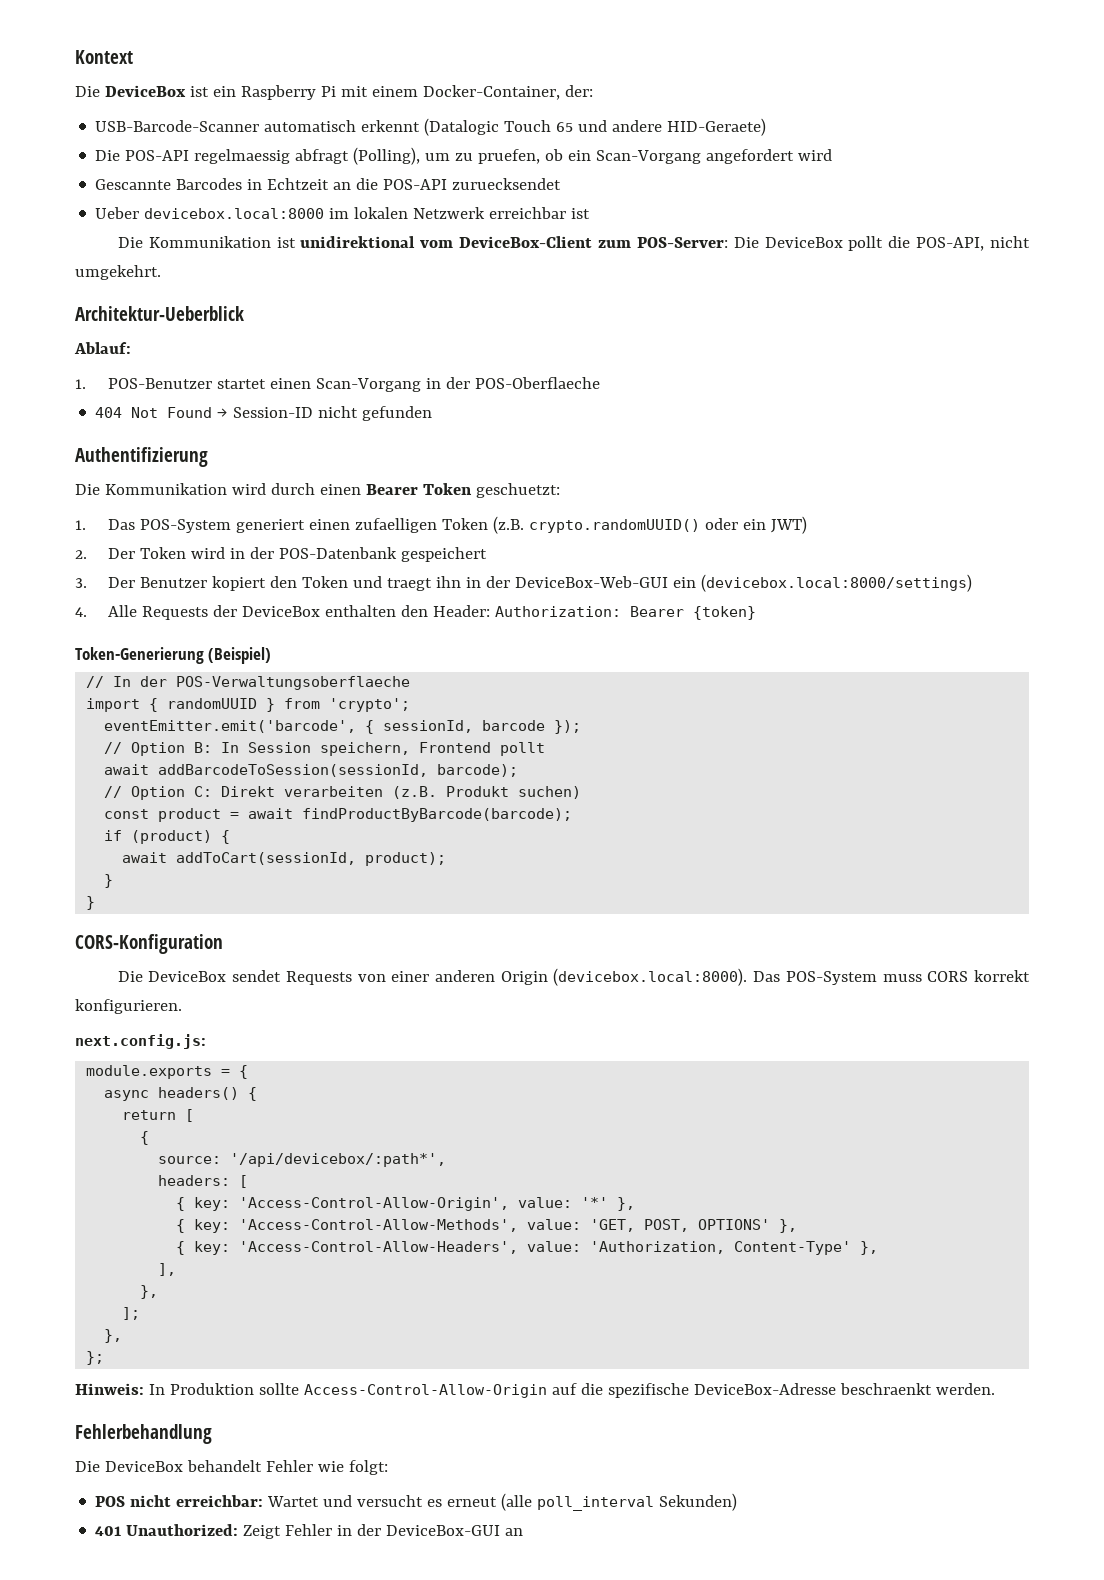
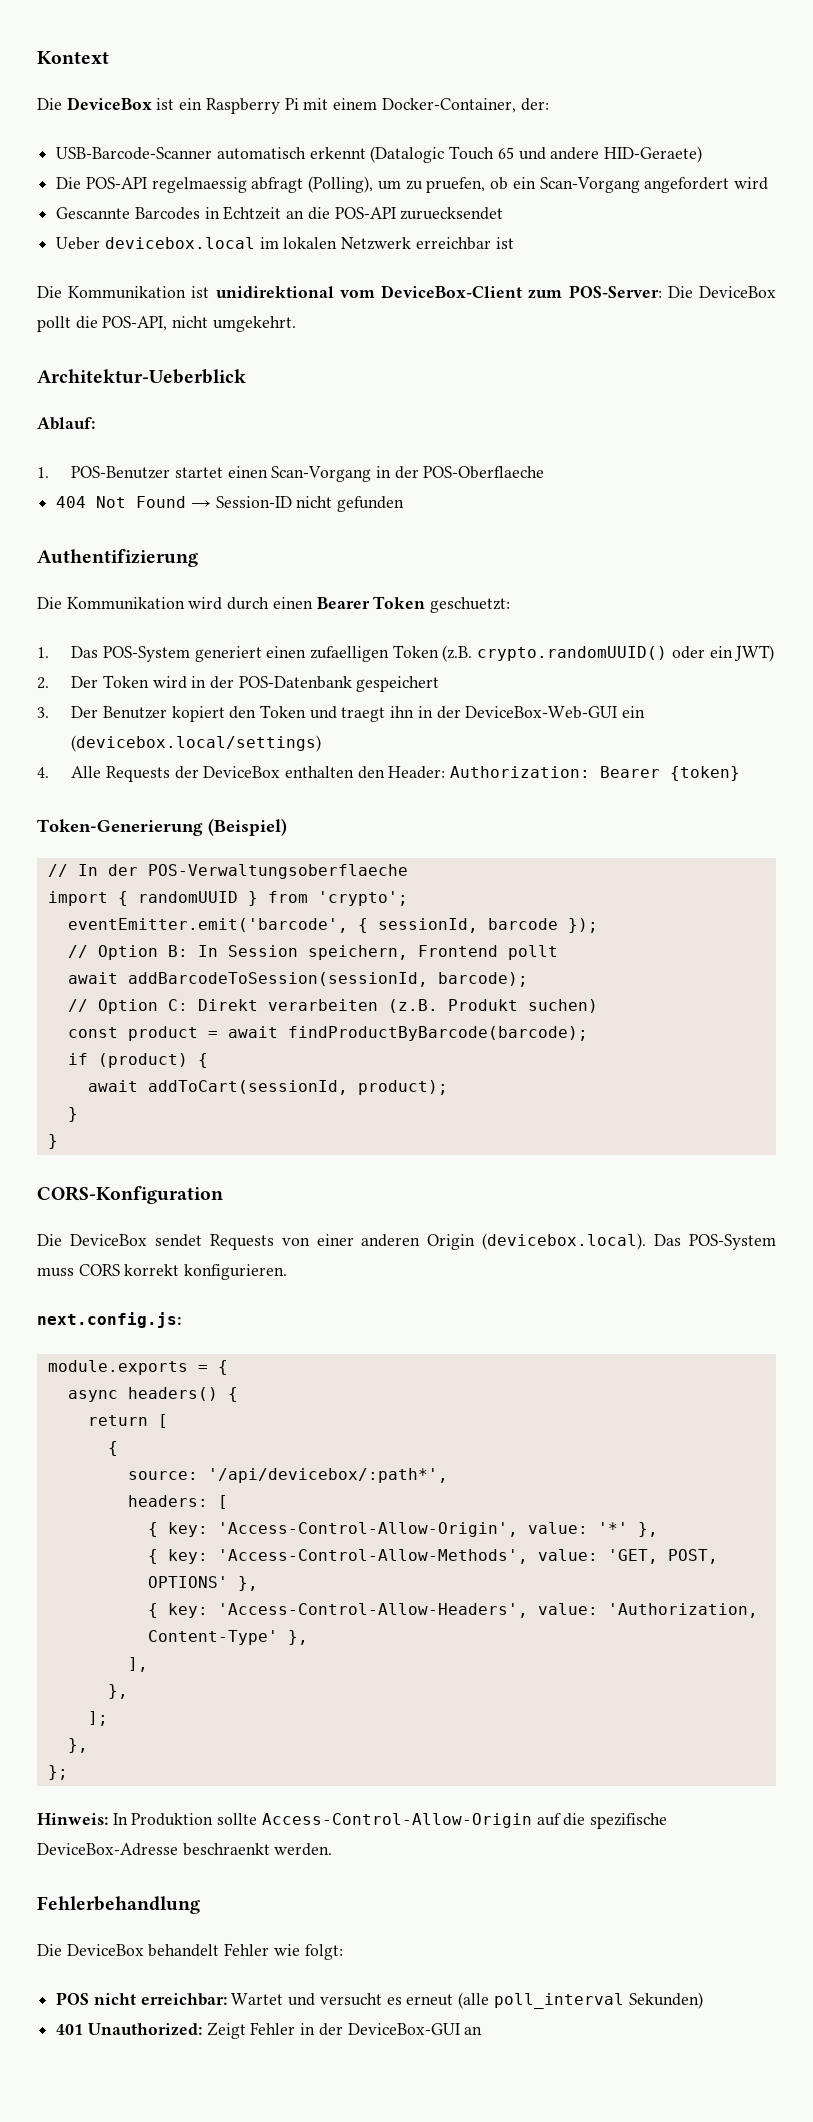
- Ueber devicebox.local:8000 im lokalen Netzwerk erreichbar ist
+ Ueber devicebox.local im lokalen Netzwerk erreichbar ist
- 3. Der Benutzer kopiert den Token und traegt ihn in der DeviceBox-Web-GUI ein (devicebox.local:8000/settings)
+ 3. Der Benutzer kopiert den Token und traegt ihn in der DeviceBox-Web-GUI ein (devicebox.local/settings)
- Die DeviceBox sendet Requests von einer anderen Origin (devicebox.local:8000). Das POS-System muss CORS korrekt konfigurieren.
+ Die DeviceBox sendet Requests von einer anderen Origin (devicebox.local). Das POS-System muss CORS korrekt konfigurieren.

